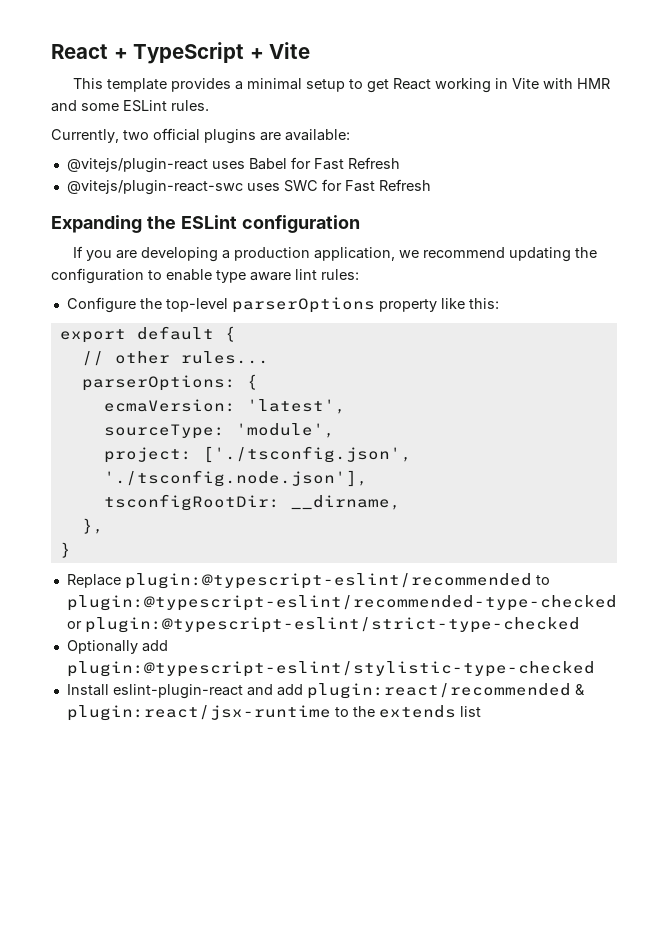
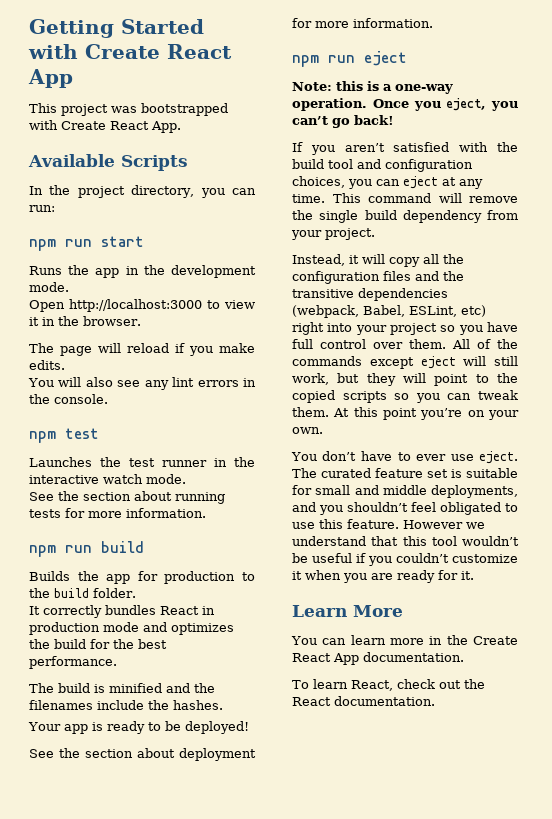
- React + TypeScript + Vite
- This template provides a minimal setup to get React working in Vite with HMR and some ESLint rules.
- Currently, two official plugins are available:
- @vitejs/plugin-react uses Babel for Fast Refresh
- @vitejs/plugin-react-swc uses SWC for Fast Refresh
- Expanding the ESLint configuration
- If you are developing a production application, we recommend updating the configuration to enable type aware lint rules:
- Configure the top-level parserOptions property like this:
- export default {
- // other rules...
- parserOptions: {
- ecmaVersion: 'latest',
- sourceType: 'module',
- project: ['./tsconfig.json', './tsconfig.node.json'],
- tsconfigRootDir: __dirname,
- },
- }
- Replace plugin:@typescript-eslint/recommended to plugin:@typescript-eslint/recommended-type-checked or plugin:@typescript-eslint/strict-type-checked
- Optionally add plugin:@typescript-eslint/stylistic-type-checked
- Install eslint-plugin-react and add plugin:react/recommended & plugin:react/jsx-runtime to the extends list
+ Getting Started with Create React App
+ This project was bootstrapped with Create React App.
+ Available Scripts
+ In the project directory, you can run:
+ npm run start
+ Runs the app in the development mode.
+ Open http://localhost:3000 to view it in the browser.
+ The page will reload if you make edits.
+ You will also see any lint errors in the console.
+ npm test
+ Launches the test runner in the interactive watch mode.
+ See the section about running tests for more information.
+ npm run build
+ Builds the app for production to the build folder.
+ It correctly bundles React in production mode and optimizes the build for the best performance.
+ The build is minified and the filenames include the hashes.
+ Your app is ready to be deployed!
+ See the section about deployment for more information.
+ npm run eject
+ Note: this is a one-way operation. Once you eject, you can’t go back!
+ If you aren’t satisfied with the build tool and configuration choices, you can eject at any time. This command will remove the single build dependency from your project.
+ Instead, it will copy all the configuration files and the transitive dependencies (webpack, Babel, ESLint, etc) right into your project so you have full control over them. All of the commands except eject will still work, but they will point to the copied scripts so you can tweak them. At this point you’re on your own.
+ You don’t have to ever use eject. The curated feature set is suitable for small and middle deployments, and you shouldn’t feel obligated to use this feature. However we understand that this tool wouldn’t be useful if you couldn’t customize it when you are ready for it.
+ Learn More
+ You can learn more in the Create React App documentation.
+ To learn React, check out the React documentation.

